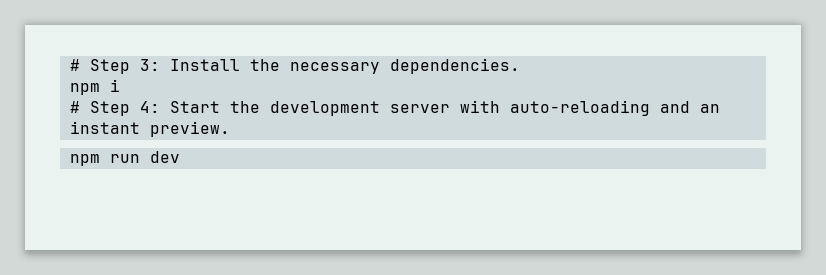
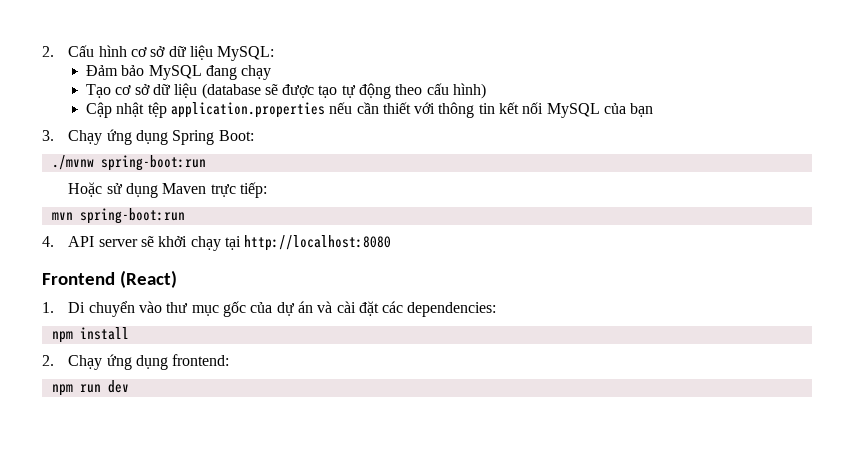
- # Step 3: Install the necessary dependencies.
- npm i
- # Step 4: Start the development server with auto-reloading and an instant preview.
+ 2. Cấu hình cơ sở dữ liệu MySQL:
+ Đảm bảo MySQL đang chạy
+ Tạo cơ sở dữ liệu (database sẽ được tạo tự động theo cấu hình)
+ Cập nhật tệp application.properties nếu cần thiết với thông tin kết nối MySQL của bạn
+ 3. Chạy ứng dụng Spring Boot:
+ ./mvnw spring-boot:run
+ Hoặc sử dụng Maven trực tiếp:
+ mvn spring-boot:run
+ 4. API server sẽ khởi chạy tại http://localhost:8080
+ Frontend (React)
+ 1. Di chuyển vào thư mục gốc của dự án và cài đặt các dependencies:
+ npm install
+ 2. Chạy ứng dụng frontend:

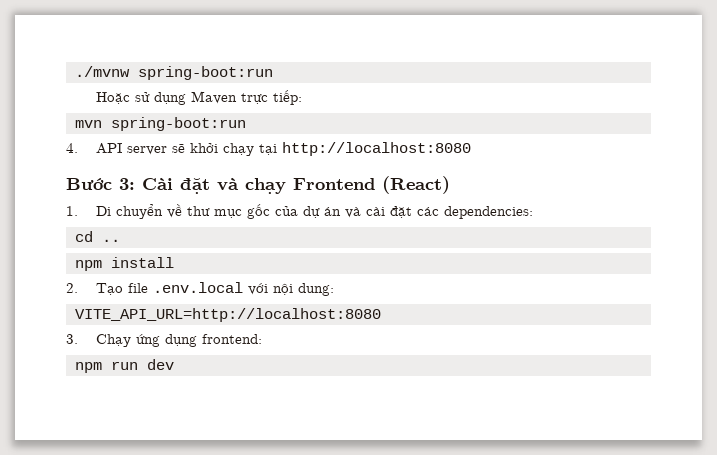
- 2. Cấu hình cơ sở dữ liệu MySQL:
- Đảm bảo MySQL đang chạy
- Tạo cơ sở dữ liệu (database sẽ được tạo tự động theo cấu hình)
- Cập nhật tệp application.properties nếu cần thiết với thông tin kết nối MySQL của bạn
- 3. Chạy ứng dụng Spring Boot:
- Frontend (React)
+ Bước 3: Cài đặt và chạy Frontend (React)
- 1. Di chuyển vào thư mục gốc của dự án và cài đặt các dependencies:
+ 1. Di chuyển về thư mục gốc của dự án và cài đặt các dependencies:
+ cd ..
- 2. Chạy ứng dụng frontend:
+ 2. Tạo file .env.local với nội dung:
+ VITE_API_URL=http://localhost:8080
+ 3. Chạy ứng dụng frontend:

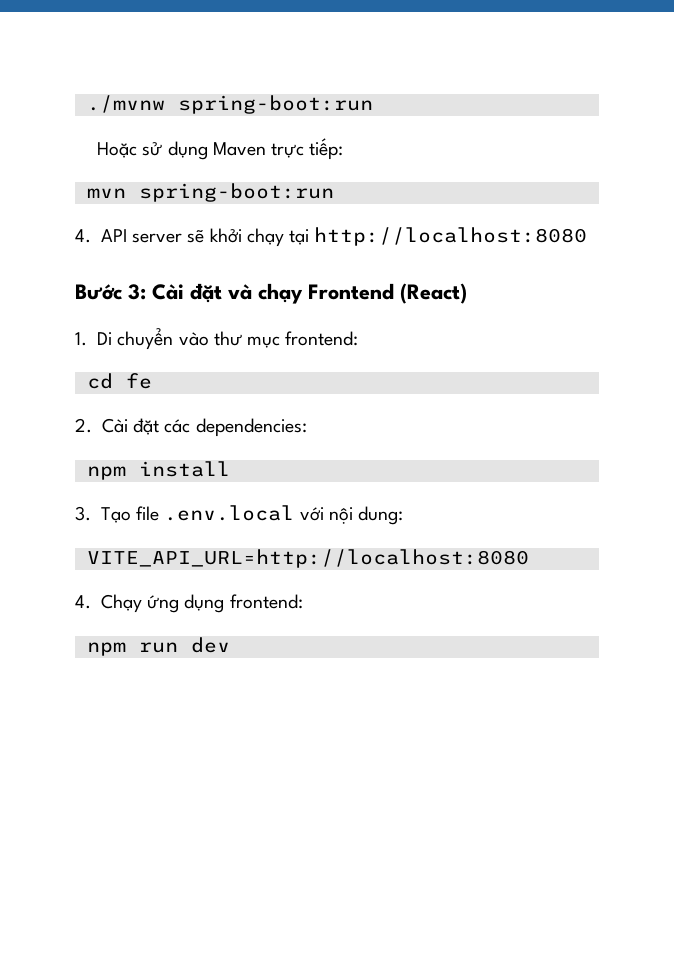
- 1. Di chuyển về thư mục gốc của dự án và cài đặt các dependencies:
+ 1. Di chuyển vào thư mục frontend:
+ cd fe
+ 2. Cài đặt các dependencies:
- cd ..
- 2. Tạo file .env.local với nội dung:
+ 3. Tạo file .env.local với nội dung:
- 3. Chạy ứng dụng frontend:
+ 4. Chạy ứng dụng frontend:

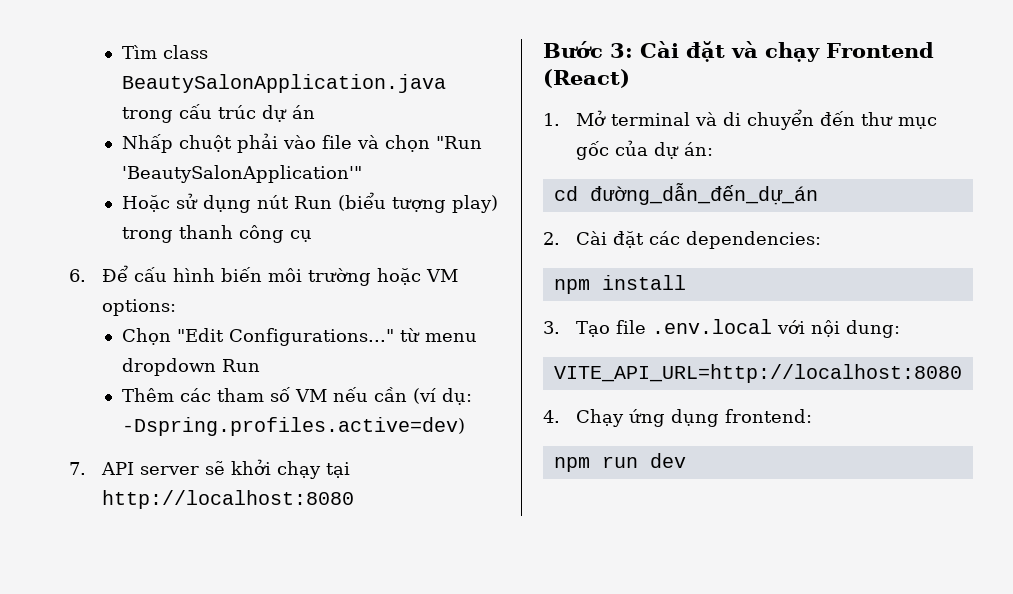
- ./mvnw spring-boot:run
- Hoặc sử dụng Maven trực tiếp:
- mvn spring-boot:run
- 4. API server sẽ khởi chạy tại http://localhost:8080
+ Tìm class BeautySalonApplication.java trong cấu trúc dự án
+ Nhấp chuột phải vào file và chọn "Run 'BeautySalonApplication'"
+ Hoặc sử dụng nút Run (biểu tượng play) trong thanh công cụ
+ 6. Để cấu hình biến môi trường hoặc VM options:
+ Chọn "Edit Configurations..." từ menu dropdown Run
+ Thêm các tham số VM nếu cần (ví dụ: -Dspring.profiles.active=dev)
+ 7. API server sẽ khởi chạy tại http://localhost:8080
- 1. Di chuyển vào thư mục frontend:
+ 1. Mở terminal và di chuyển đến thư mục gốc của dự án:
- cd fe
+ cd đường_dẫn_đến_dự_án

